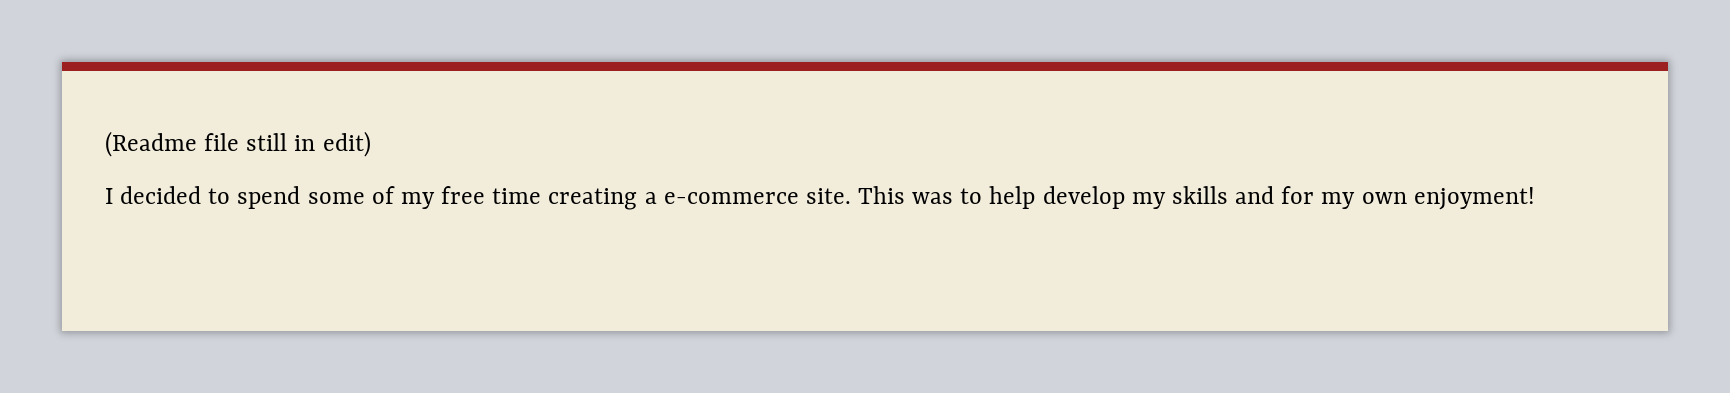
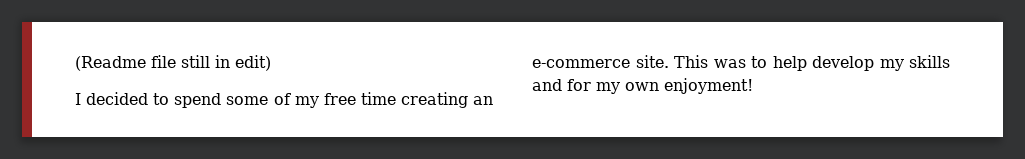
- I decided to spend some of my free time creating a e-commerce site.
+ I decided to spend some of my free time creating an e-commerce site.

